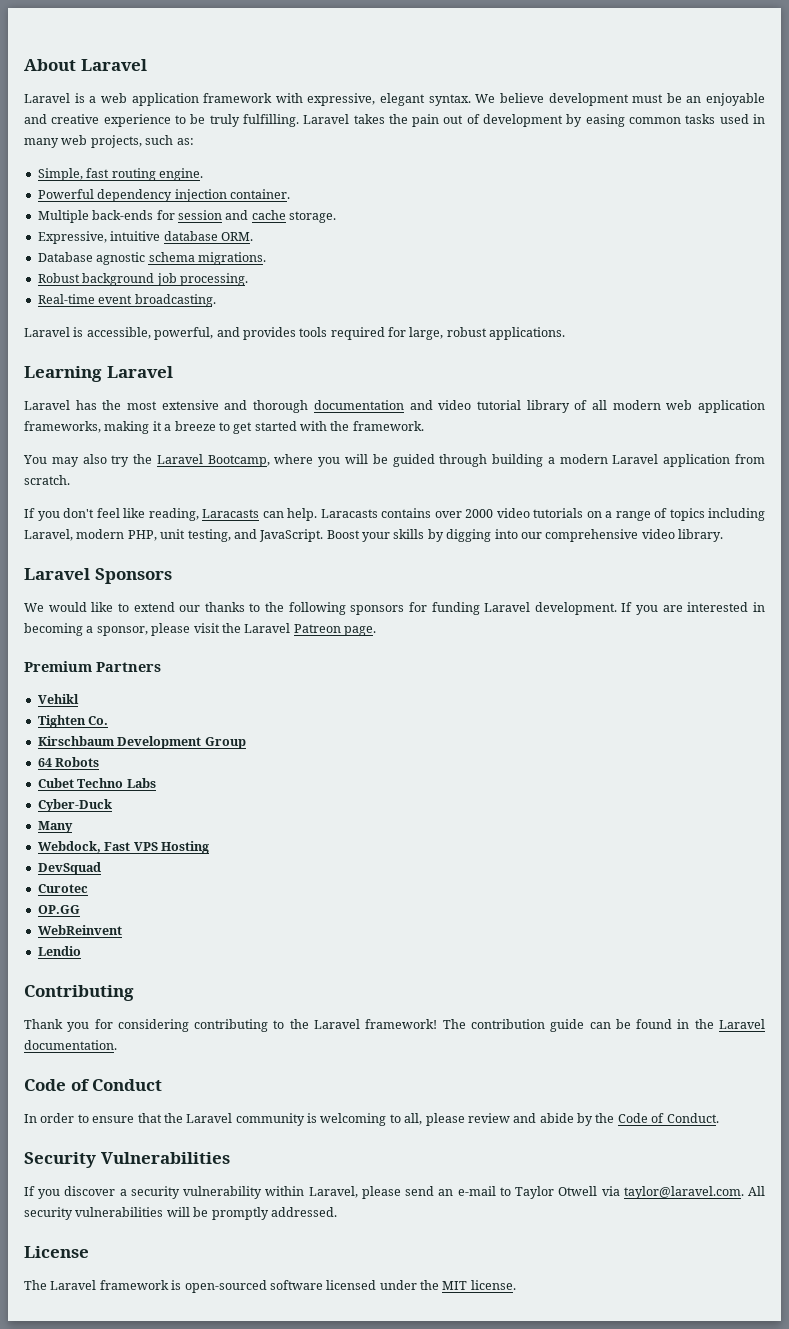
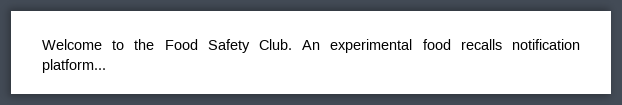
- About Laravel
- Laravel is a web application framework with expressive, elegant syntax. We believe development must be an enjoyable and creative experience to be truly fulfilling. Laravel takes the pain out of development by easing common tasks used in many web projects, such as:
- Simple, fast routing engine.
- Powerful dependency injection container.
- Multiple back-ends for session and cache storage.
- Expressive, intuitive database ORM.
- Database agnostic schema migrations.
- Robust background job processing.
- Real-time event broadcasting.
- Laravel is accessible, powerful, and provides tools required for large, robust applications.
- Learning Laravel
- Laravel has the most extensive and thorough documentation and video tutorial library of all modern web application frameworks, making it a breeze to get started with the framework.
- You may also try the Laravel Bootcamp, where you will be guided through building a modern Laravel application from scratch.
- If you don't feel like reading, Laracasts can help. Laracasts contains over 2000 video tutorials on a range of topics including Laravel, modern PHP, unit testing, and JavaScript. Boost your skills by digging into our comprehensive video library.
- Laravel Sponsors
- We would like to extend our thanks to the following sponsors for funding Laravel development. If you are interested in becoming a sponsor, please visit the Laravel Patreon page.
- Premium Partners
- Vehikl
- Tighten Co.
- Kirschbaum Development Group
- 64 Robots
- Cubet Techno Labs
- Cyber-Duck
- Many
- Webdock, Fast VPS Hosting
- DevSquad
- Curotec
- OP.GG
- WebReinvent
- Lendio
- Contributing
- Thank you for considering contributing to the Laravel framework! The contribution guide can be found in the Laravel documentation.
- Code of Conduct
- In order to ensure that the Laravel community is welcoming to all, please review and abide by the Code of Conduct.
- Security Vulnerabilities
- If you discover a security vulnerability within Laravel, please send an e-mail to Taylor Otwell via taylor@laravel.com. All security vulnerabilities will be promptly addressed.
- License
- The Laravel framework is open-sourced software licensed under the MIT license.
+ Welcome to the Food Safety Club. An experimental food recalls notification platform...

